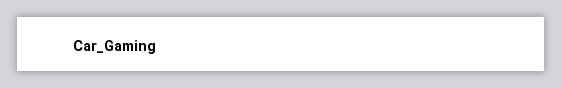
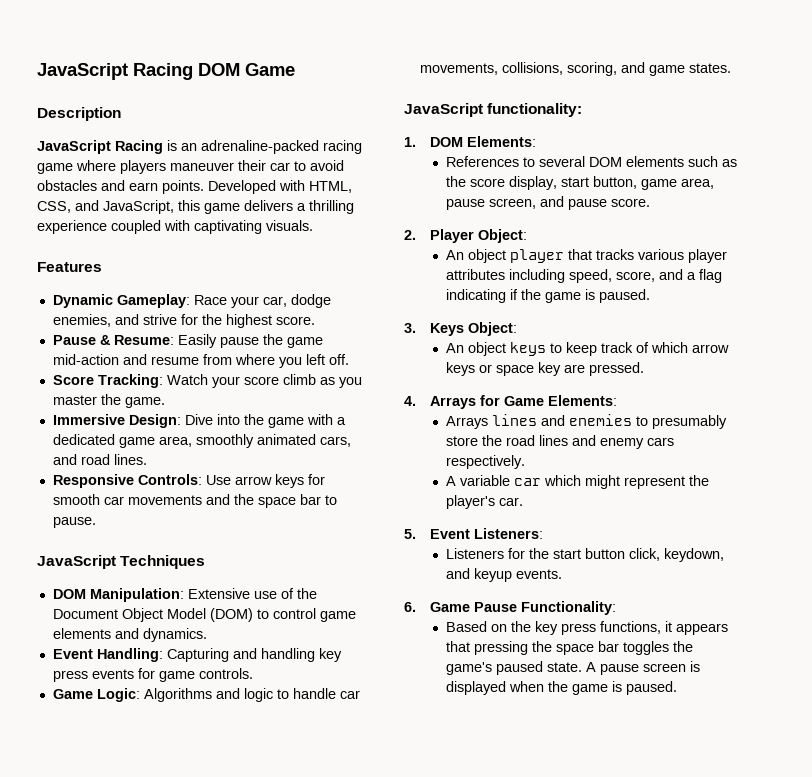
- Car_Gaming
+ JavaScript Racing DOM Game
+ Description
+ JavaScript Racing is an adrenaline-packed racing game where players maneuver their car to avoid obstacles and earn points. Developed with HTML, CSS, and JavaScript, this game delivers a thrilling experience coupled with captivating visuals.
+ Features
+ Dynamic Gameplay: Race your car, dodge enemies, and strive for the highest score.
+ Pause & Resume: Easily pause the game mid-action and resume from where you left off.
+ Score Tracking: Watch your score climb as you master the game.
+ Immersive Design: Dive into the game with a dedicated game area, smoothly animated cars, and road lines.
+ Responsive Controls: Use arrow keys for smooth car movements and the space bar to pause.
+ JavaScript Techniques
+ DOM Manipulation: Extensive use of the Document Object Model (DOM) to control game elements and dynamics.
+ Event Handling: Capturing and handling key press events for game controls.
+ Game Logic: Algorithms and logic to handle car movements, collisions, scoring, and game states.
+ JavaScript functionality:
+ 1. DOM Elements:
+ References to several DOM elements such as the score display, start button, game area, pause screen, and pause score.
+ 2. Player Object:
+ An object player that tracks various player attributes including speed, score, and a flag indicating if the game is paused.
+ 3. Keys Object:
+ An object keys to keep track of which arrow keys or space key are pressed.
+ 4. Arrays for Game Elements:
+ Arrays lines and enemies to presumably store the road lines and enemy cars respectively.
+ A variable car which might represent the player's car.
+ 5. Event Listeners:
+ Listeners for the start button click, keydown, and keyup events.
+ 6. Game Pause Functionality:
+ Based on the key press functions, it appears that pressing the space bar toggles the game's paused state. A pause screen is displayed when the game is paused.

